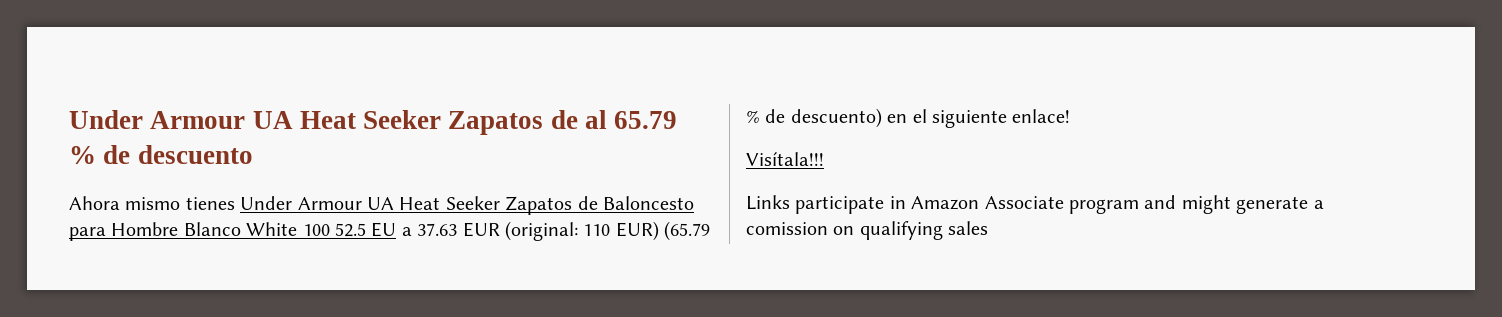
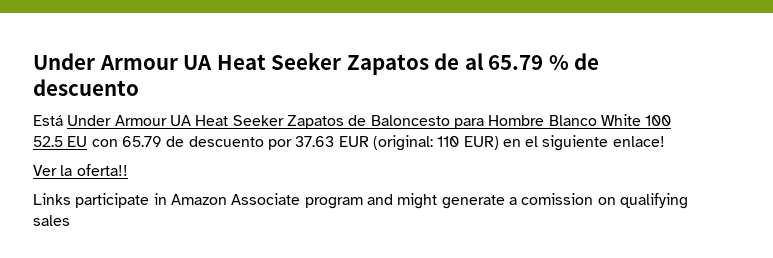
- Ahora mismo tienes Under Armour UA Heat Seeker Zapatos de Baloncesto para Hombre Blanco White 100 52.5 EU a 37.63 EUR (original: 110 EUR) (65.79 % de descuento) en el siguiente enlace!
+ Está Under Armour UA Heat Seeker Zapatos de Baloncesto para Hombre Blanco White 100 52.5 EU con 65.79 de descuento por 37.63 EUR (original: 110 EUR) en el siguiente enlace!
- Visítala!!!
+ Ver la oferta!!

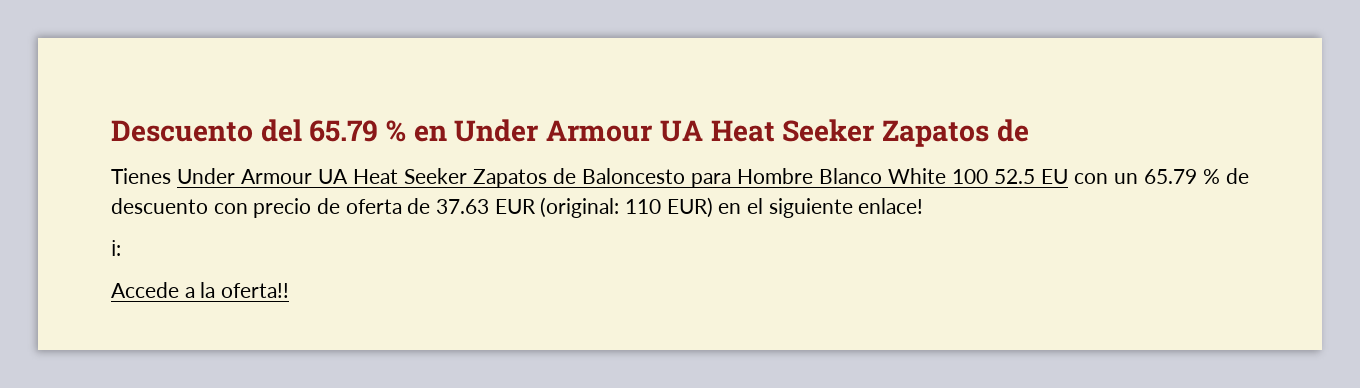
- Under Armour UA Heat Seeker Zapatos de al 65.79 % de descuento
- Está Under Armour UA Heat Seeker Zapatos de Baloncesto para Hombre Blanco White 100 52.5 EU con 65.79 de descuento por 37.63 EUR (original: 110 EUR) en el siguiente enlace!
+ Descuento del 65.79 % en Under Armour UA Heat Seeker Zapatos de
+ Tienes Under Armour UA Heat Seeker Zapatos de Baloncesto para Hombre Blanco White 100 52.5 EU con un 65.79 % de descuento con precio de oferta de 37.63 EUR (original: 110 EUR) en el siguiente enlace!
- Ver la oferta!!
+ ℹ:
+ Accede a la oferta!!
- Links participate in Amazon Associate program and might generate a comission on qualifying sales

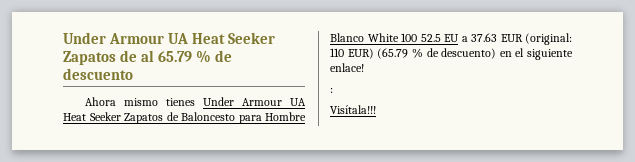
- Descuento del 65.79 % en Under Armour UA Heat Seeker Zapatos de
- Tienes Under Armour UA Heat Seeker Zapatos de Baloncesto para Hombre Blanco White 100 52.5 EU con un 65.79 % de descuento con precio de oferta de 37.63 EUR (original: 110 EUR) en el siguiente enlace!
+ Under Armour UA Heat Seeker Zapatos de al 65.79 % de descuento
+ Ahora mismo tienes Under Armour UA Heat Seeker Zapatos de Baloncesto para Hombre Blanco White 100 52.5 EU a 37.63 EUR (original: 110 EUR) (65.79 % de descuento) en el siguiente enlace!
- ℹ:
- Accede a la oferta!!
+ :
+ Visítala!!!

